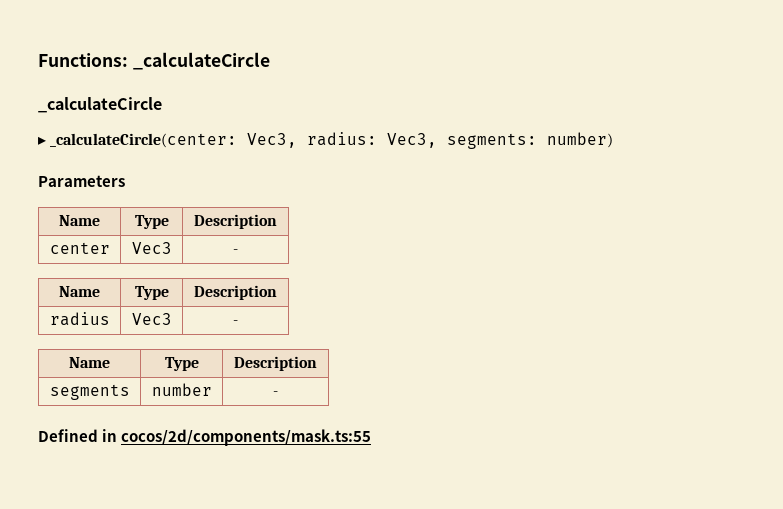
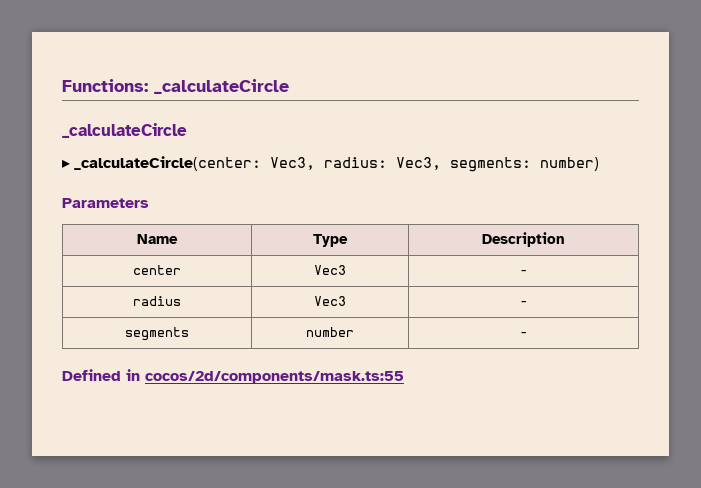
  center | Vec3 | -
- Name | Type | Description
  radius | Vec3 | -
- Name | Type | Description

